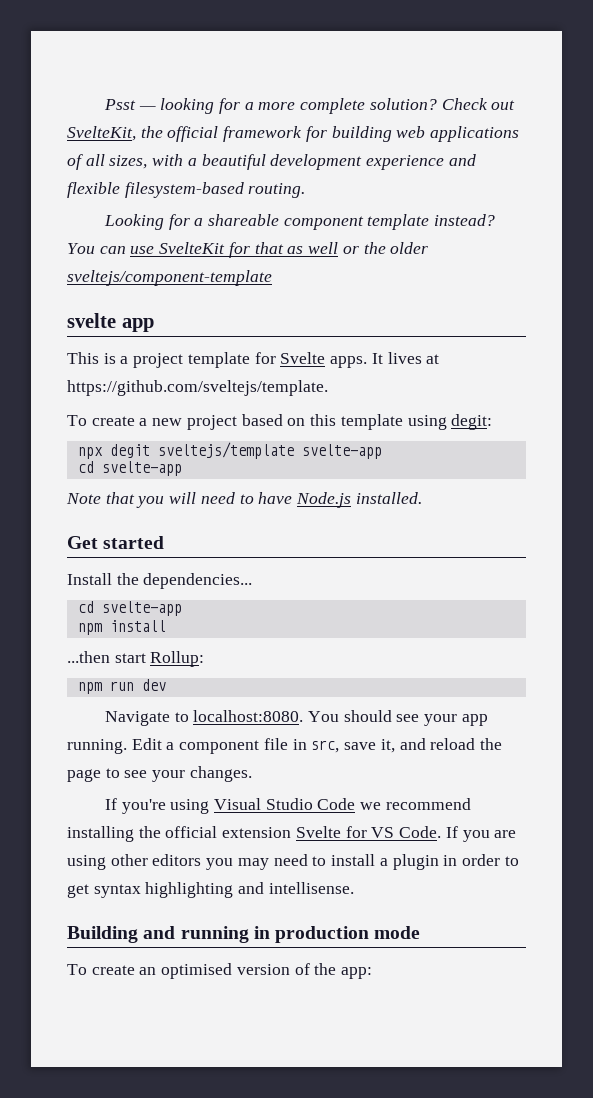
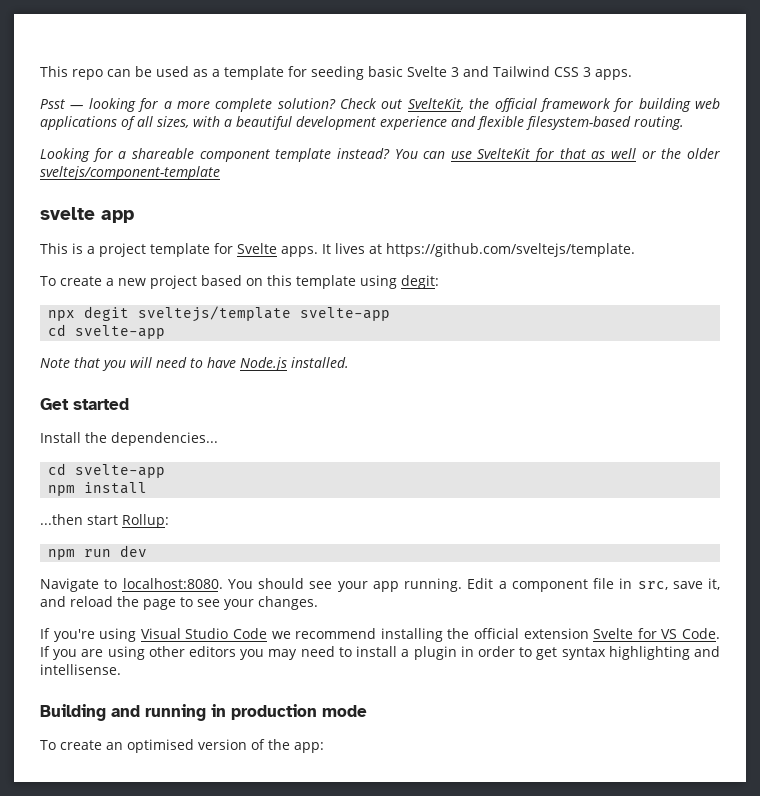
+ This repo can be used as a template for seeding basic Svelte 3 and Tailwind CSS 3 apps.

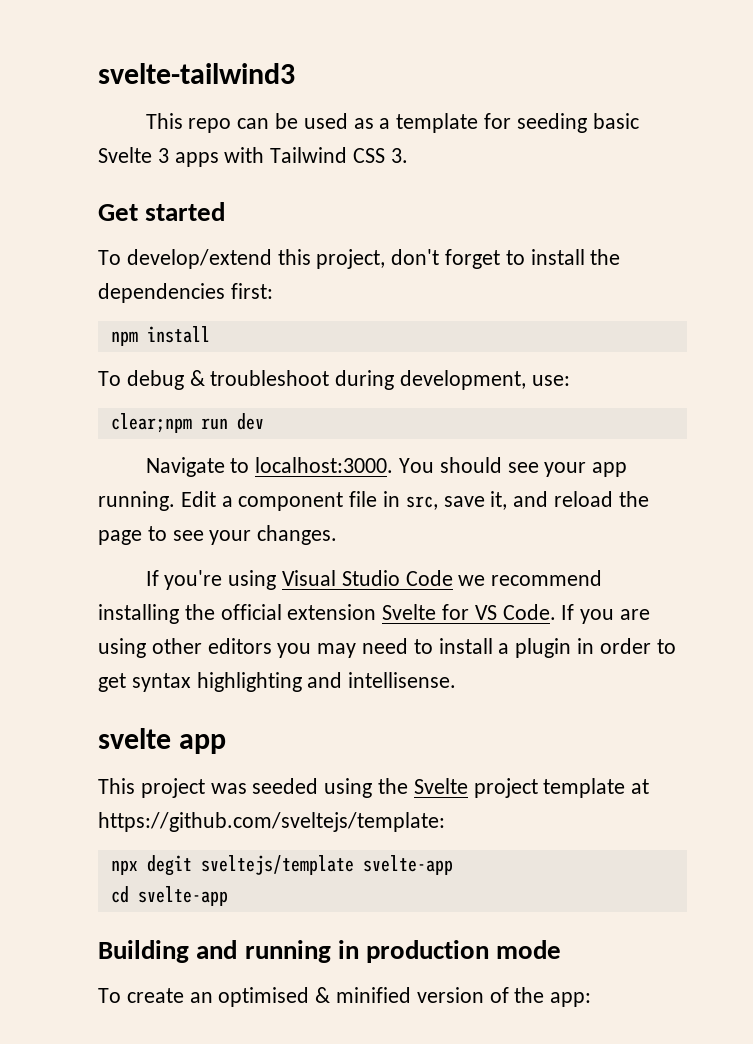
+ svelte-tailwind3
- This repo can be used as a template for seeding basic Svelte 3 and Tailwind CSS 3 apps.
- Psst — looking for a more complete solution? Check out SvelteKit, the official framework for building web applications of all sizes, with a beautiful development experience and flexible filesystem-based routing.
- Looking for a shareable component template instead? You can use SvelteKit for that as well or the older sveltejs/component-template
- svelte app
- This is a project template for Svelte apps. It lives at https://github.com/sveltejs/template.
- To create a new project based on this template using degit:
- npx degit sveltejs/template svelte-app
- cd svelte-app
- Note that you will need to have Node.js installed.
+ This repo can be used as a template for seeding basic Svelte 3 apps with Tailwind CSS 3.
  Get started
- Install the dependencies...
- cd svelte-app
+ To develop/extend this project, don't forget to install the dependencies first:
  npm install
- ...then start Rollup:
- npm run dev
+ To debug & troubleshoot during development, use:
+ clear;npm run dev
- Navigate to localhost:8080.
+ Navigate to localhost:3000.
+ svelte app
+ This project was seeded using the Svelte project template at https://github.com/sveltejs/template:
+ npx degit sveltejs/template svelte-app
+ cd svelte-app
- To create an optimised version of the app:
+ To create an optimised & minified version of the app:

